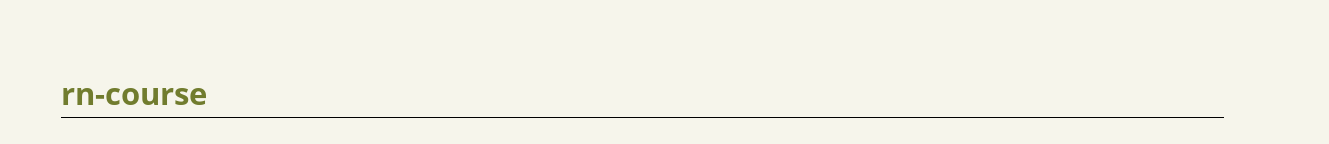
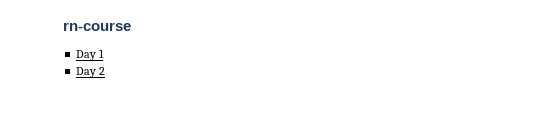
+ Day 1
+ Day 2

